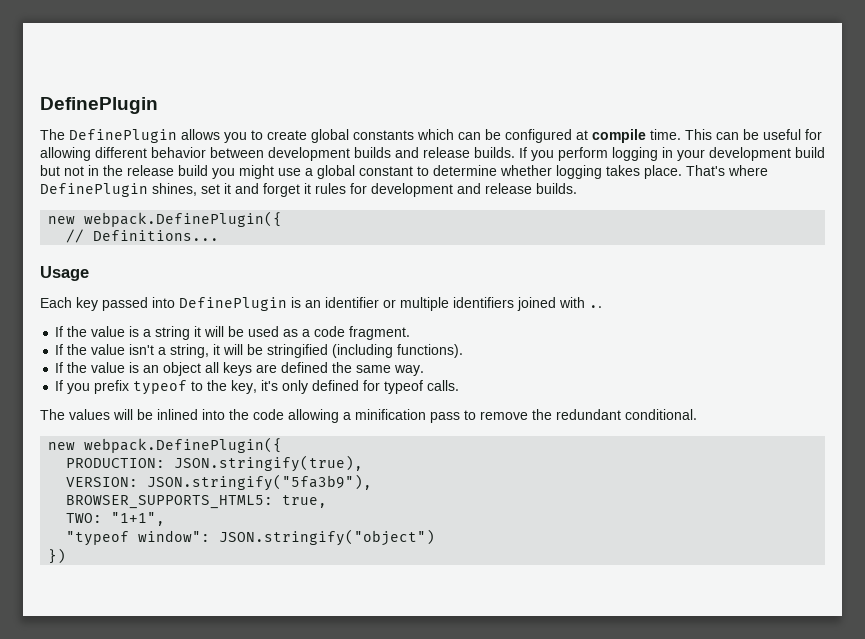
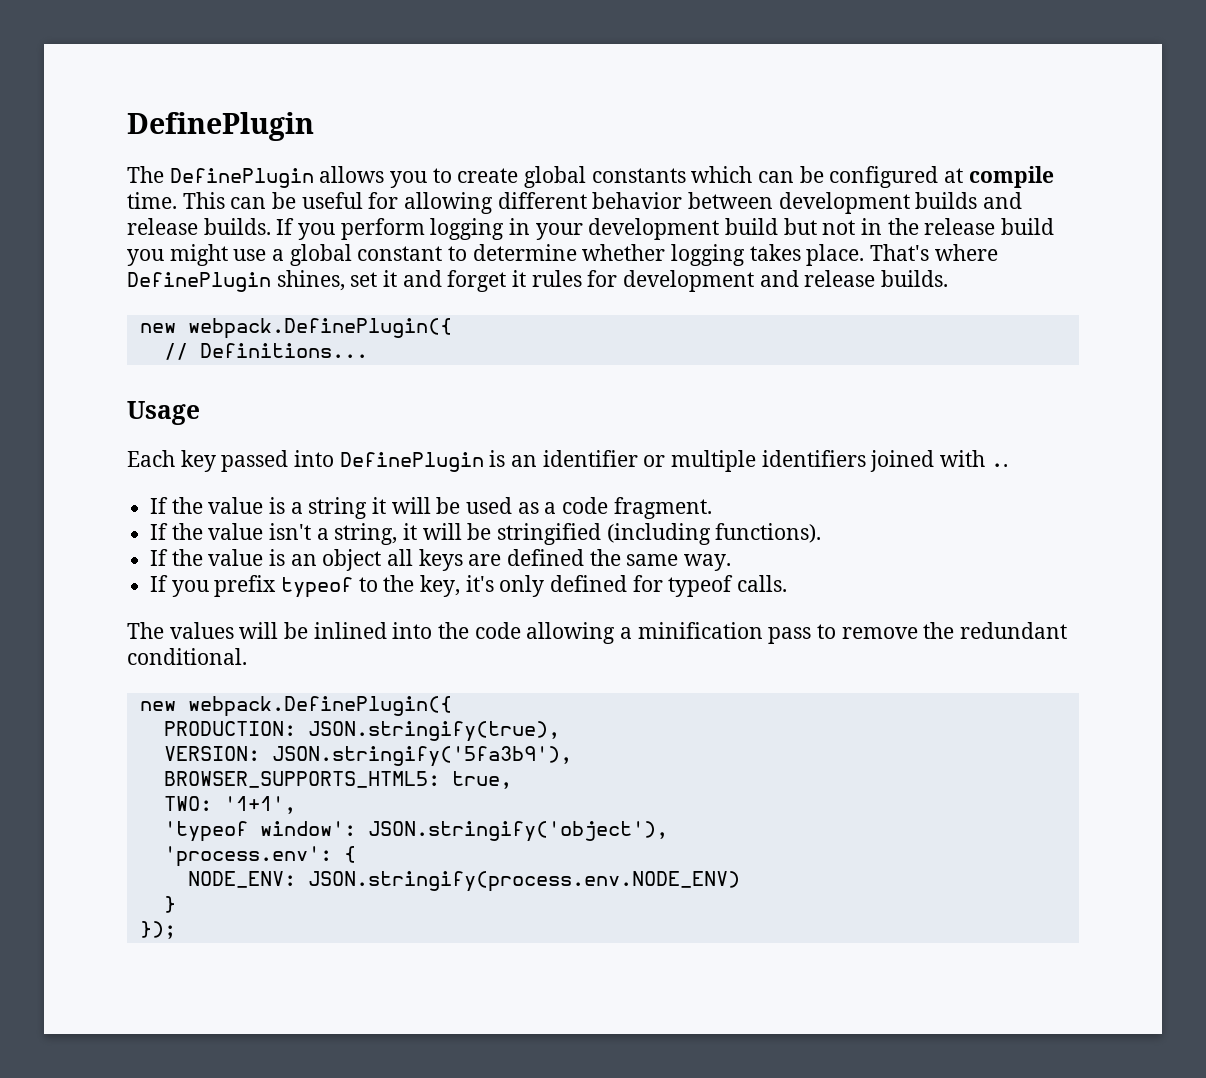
- VERSION: JSON.stringify("5fa3b9"),
+ VERSION: JSON.stringify('5fa3b9'),
- TWO: "1+1",
- "typeof window": JSON.stringify("object")
- })
+ TWO: '1+1',
+ 'typeof window': JSON.stringify('object'),
+ 'process.env': {
+ NODE_ENV: JSON.stringify(process.env.NODE_ENV)
+ }
+ });

